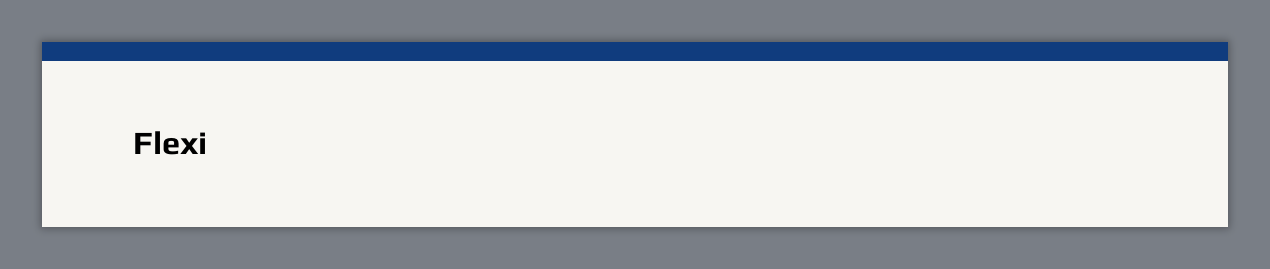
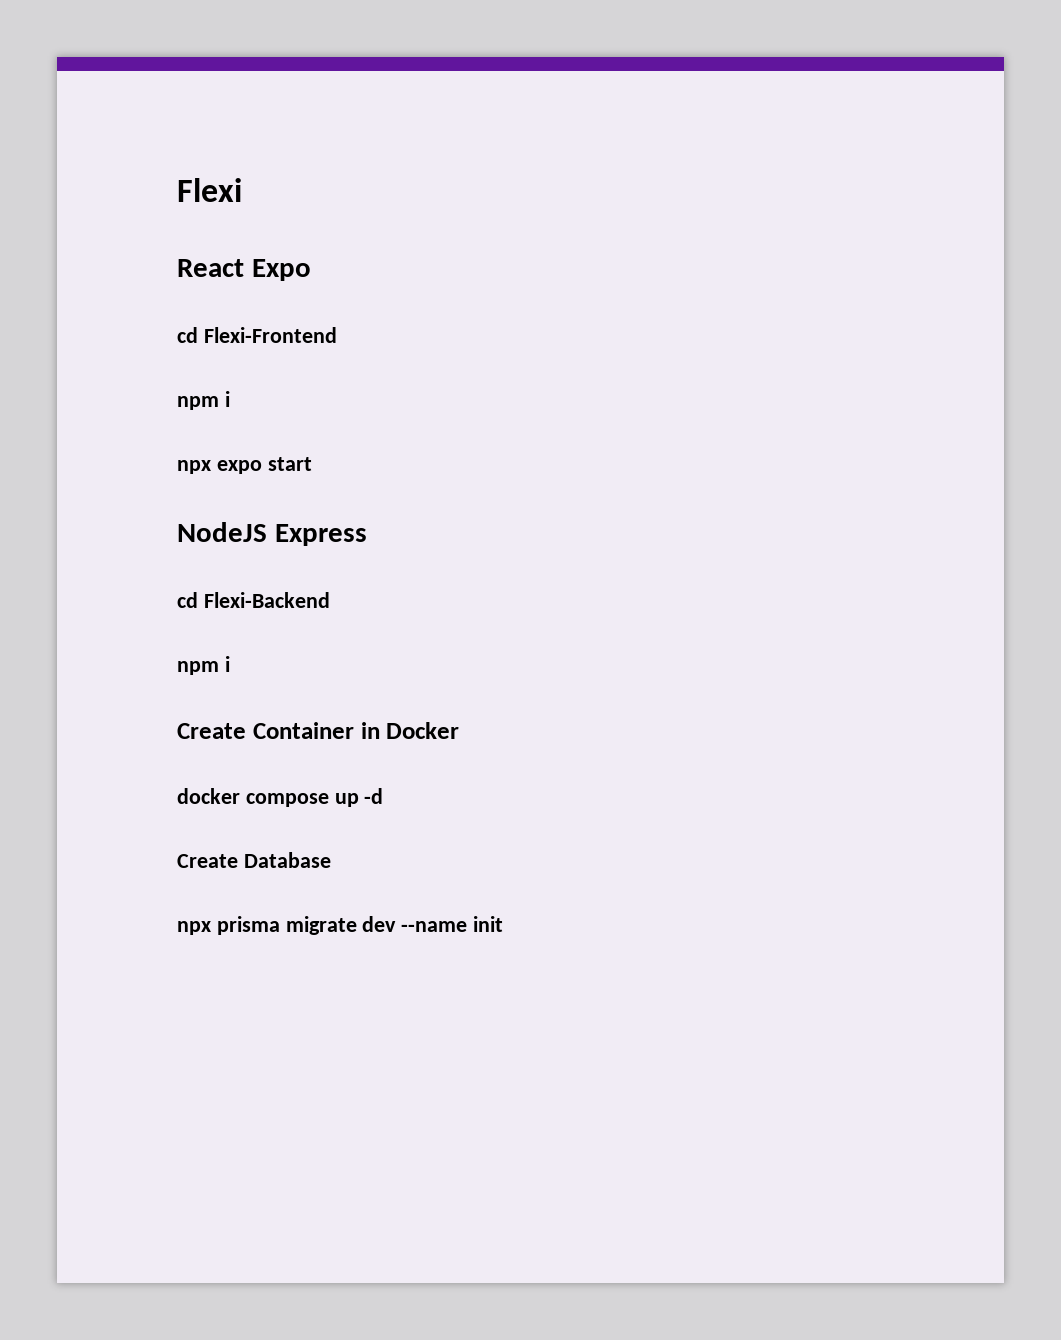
+ React Expo
+ cd Flexi-Frontend
+ npm i
+ npx expo start
+ NodeJS Express
+ cd Flexi-Backend
+ npm i
+ Create Container in Docker
+ docker compose up -d
+ Create Database
+ npx prisma migrate dev --name init

